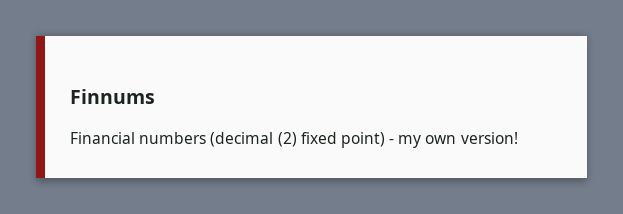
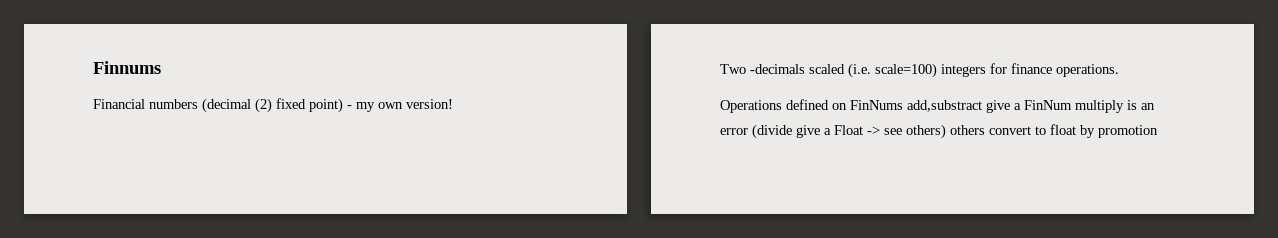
+ Two -decimals scaled (i.e. scale=100) integers for finance operations.
+ Operations defined on FinNums add,substract give a FinNum multiply is an error (divide give a Float -> see others) others convert to float by promotion

